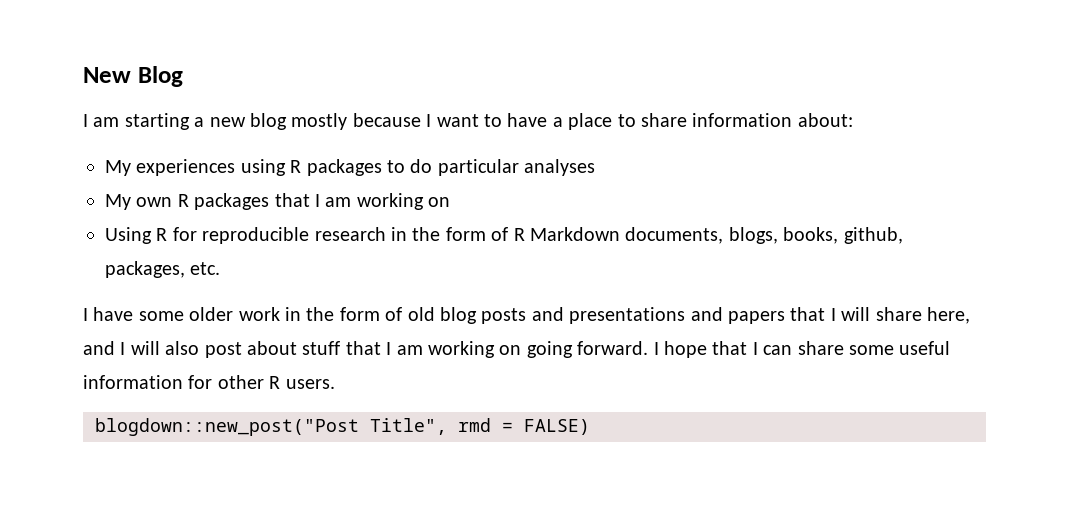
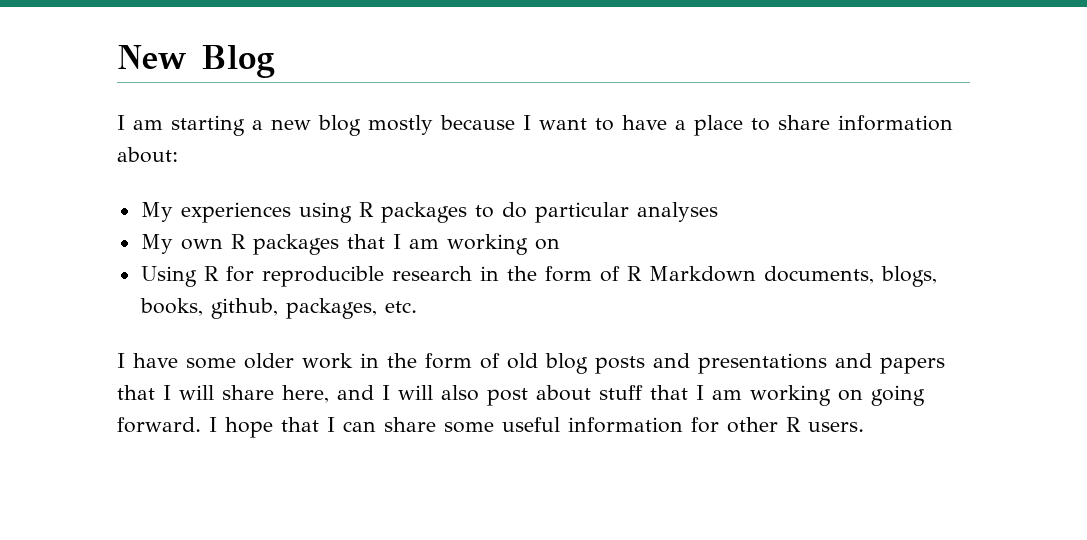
- blogdown::new_post("Post Title", rmd = FALSE)

